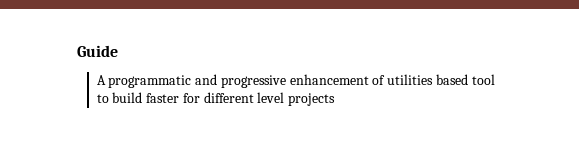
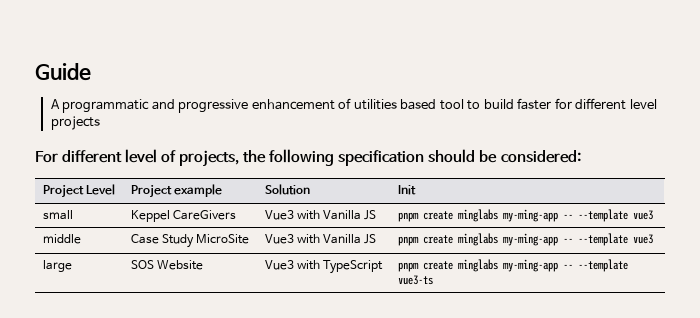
+ For different level of projects, the following specification should be considered:
+ Project Level | Project example | Solution | Init
+ small | Keppel CareGivers | Vue3 with Vanilla JS | pnpm create minglabs my-ming-app -- --template vue3
+ middle | Case Study MicroSite | Vue3 with Vanilla JS | pnpm create minglabs my-ming-app -- --template vue3
+ large | SOS Website | Vue3 with TypeScript | pnpm create minglabs my-ming-app -- --template vue3-ts

